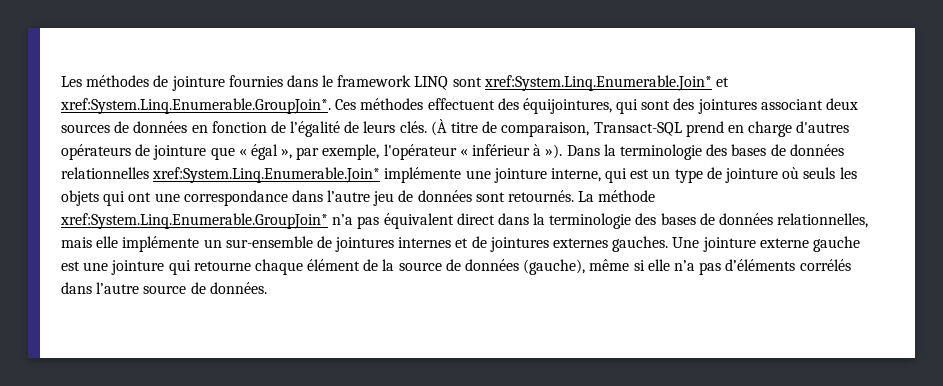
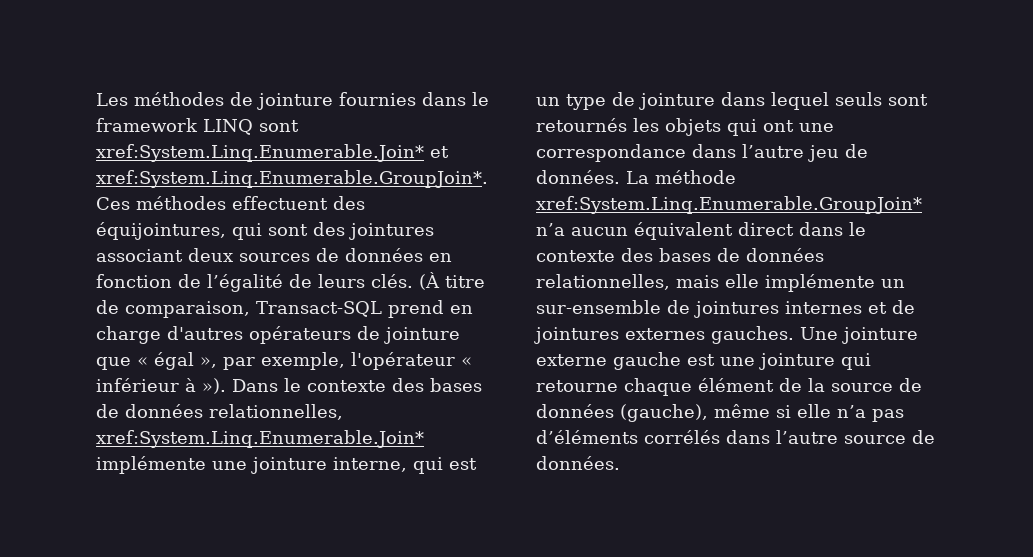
- Dans la terminologie des bases de données relationnelles xref:System.Linq.Enumerable.Join* implémente une jointure interne, qui est un type de jointure où seuls les objets qui ont une correspondance dans l’autre jeu de données sont retournés.
+ Dans le contexte des bases de données relationnelles, xref:System.Linq.Enumerable.Join* implémente une jointure interne, qui est un type de jointure dans lequel seuls sont retournés les objets qui ont une correspondance dans l’autre jeu de données.
- La méthode xref:System.Linq.Enumerable.GroupJoin* n’a pas équivalent direct dans la terminologie des bases de données relationnelles, mais elle implémente un sur-ensemble de jointures internes et de jointures externes gauches.
+ La méthode xref:System.Linq.Enumerable.GroupJoin* n’a aucun équivalent direct dans le contexte des bases de données relationnelles, mais elle implémente un sur-ensemble de jointures internes et de jointures externes gauches.

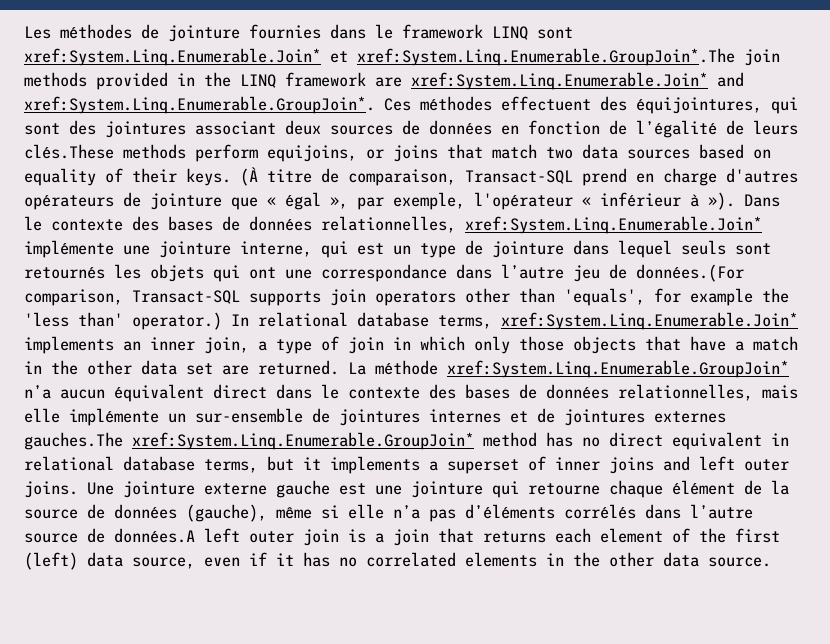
- Les méthodes de jointure fournies dans le framework LINQ sont xref:System.Linq.Enumerable.Join* et xref:System.Linq.Enumerable.GroupJoin*. Ces méthodes effectuent des équijointures, qui sont des jointures associant deux sources de données en fonction de l’égalité de leurs clés.
+ Les méthodes de jointure fournies dans le framework LINQ sont xref:System.Linq.Enumerable.Join* et xref:System.Linq.Enumerable.GroupJoin*.The join methods provided in the LINQ framework are xref:System.Linq.Enumerable.Join* and xref:System.Linq.Enumerable.GroupJoin*. Ces méthodes effectuent des équijointures, qui sont des jointures associant deux sources de données en fonction de l’égalité de leurs clés.These methods perform equijoins, or joins that match two data sources based on equality of their keys.
- Dans le contexte des bases de données relationnelles, xref:System.Linq.Enumerable.Join* implémente une jointure interne, qui est un type de jointure dans lequel seuls sont retournés les objets qui ont une correspondance dans l’autre jeu de données.
+ Dans le contexte des bases de données relationnelles, xref:System.Linq.Enumerable.Join* implémente une jointure interne, qui est un type de jointure dans lequel seuls sont retournés les objets qui ont une correspondance dans l’autre jeu de données.(For comparison, Transact-SQL supports join operators other than 'equals', for example the 'less than' operator.) In relational database terms, xref:System.Linq.Enumerable.Join* implements an inner join, a type of join in which only those objects that have a match in the other data set are returned.
- La méthode xref:System.Linq.Enumerable.GroupJoin* n’a aucun équivalent direct dans le contexte des bases de données relationnelles, mais elle implémente un sur-ensemble de jointures internes et de jointures externes gauches.
+ La méthode xref:System.Linq.Enumerable.GroupJoin* n’a aucun équivalent direct dans le contexte des bases de données relationnelles, mais elle implémente un sur-ensemble de jointures internes et de jointures externes gauches.The xref:System.Linq.Enumerable.GroupJoin* method has no direct equivalent in relational database terms, but it implements a superset of inner joins and left outer joins.
- Une jointure externe gauche est une jointure qui retourne chaque élément de la source de données (gauche), même si elle n’a pas d’éléments corrélés dans l’autre source de données.
+ Une jointure externe gauche est une jointure qui retourne chaque élément de la source de données (gauche), même si elle n’a pas d’éléments corrélés dans l’autre source de données.A left outer join is a join that returns each element of the first (left) data source, even if it has no correlated elements in the other data source.

